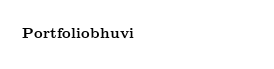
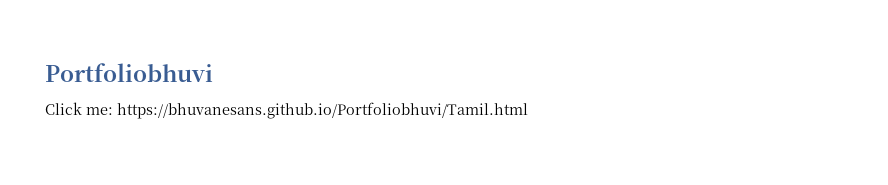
+ Click me: https://bhuvanesans.github.io/Portfoliobhuvi/Tamil.html

